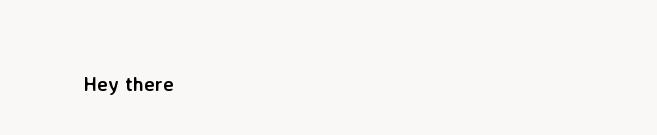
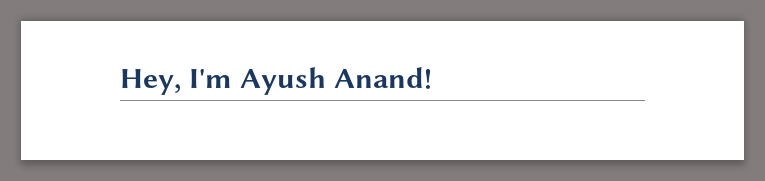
- Hey there
+ Hey, I'm Ayush Anand!

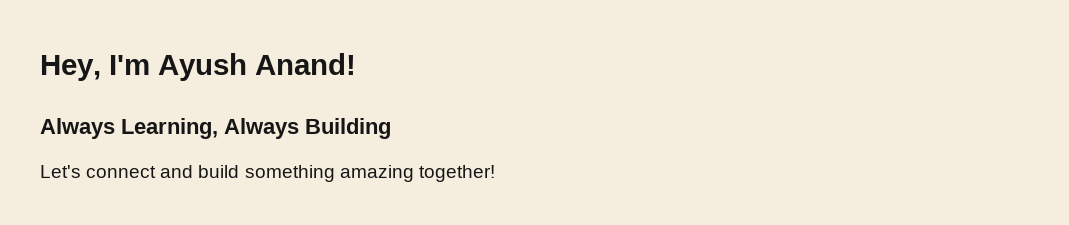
+ Always Learning, Always Building
+ Let's connect and build something amazing together!

